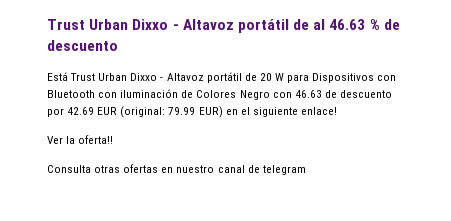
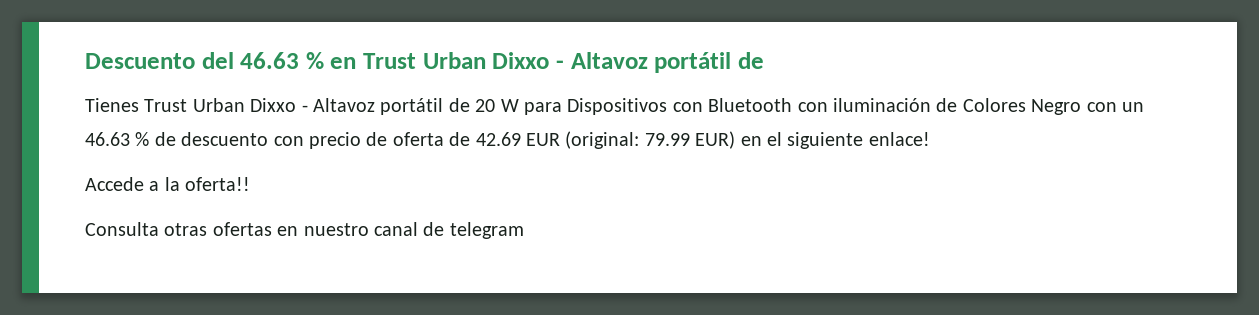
- Trust Urban Dixxo - Altavoz portátil de al 46.63 % de descuento
- Está Trust Urban Dixxo - Altavoz portátil de 20 W para Dispositivos con Bluetooth con iluminación de Colores Negro con 46.63 de descuento por 42.69 EUR (original: 79.99 EUR) en el siguiente enlace!
+ Descuento del 46.63 % en Trust Urban Dixxo - Altavoz portátil de
+ Tienes Trust Urban Dixxo - Altavoz portátil de 20 W para Dispositivos con Bluetooth con iluminación de Colores Negro con un 46.63 % de descuento con precio de oferta de 42.69 EUR (original: 79.99 EUR) en el siguiente enlace!
- Ver la oferta!!
+ Accede a la oferta!!

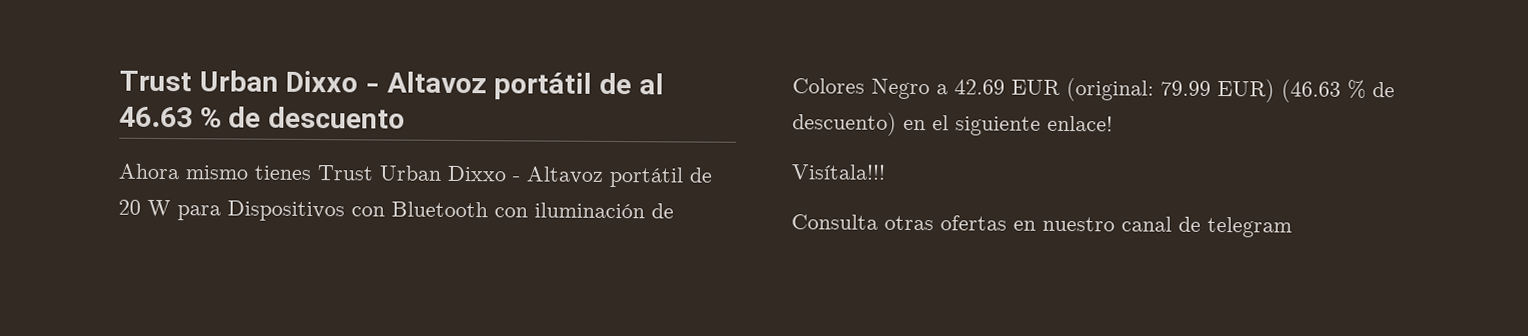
- Descuento del 46.63 % en Trust Urban Dixxo - Altavoz portátil de
- Tienes Trust Urban Dixxo - Altavoz portátil de 20 W para Dispositivos con Bluetooth con iluminación de Colores Negro con un 46.63 % de descuento con precio de oferta de 42.69 EUR (original: 79.99 EUR) en el siguiente enlace!
+ Trust Urban Dixxo - Altavoz portátil de al 46.63 % de descuento
+ Ahora mismo tienes Trust Urban Dixxo - Altavoz portátil de 20 W para Dispositivos con Bluetooth con iluminación de Colores Negro a 42.69 EUR (original: 79.99 EUR) (46.63 % de descuento) en el siguiente enlace!
- Accede a la oferta!!
+ Visítala!!!

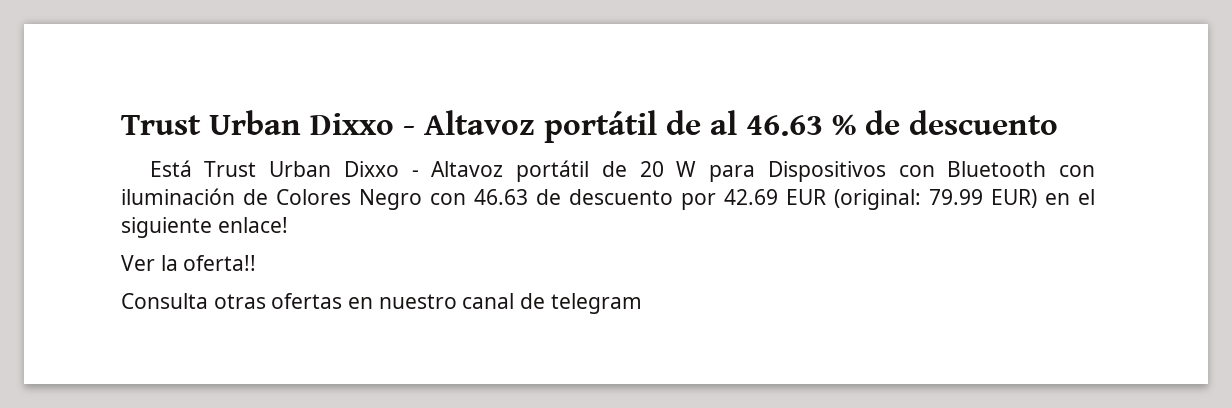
- Ahora mismo tienes Trust Urban Dixxo - Altavoz portátil de 20 W para Dispositivos con Bluetooth con iluminación de Colores Negro a 42.69 EUR (original: 79.99 EUR) (46.63 % de descuento) en el siguiente enlace!
+ Está Trust Urban Dixxo - Altavoz portátil de 20 W para Dispositivos con Bluetooth con iluminación de Colores Negro con 46.63 de descuento por 42.69 EUR (original: 79.99 EUR) en el siguiente enlace!
- Visítala!!!
+ Ver la oferta!!

